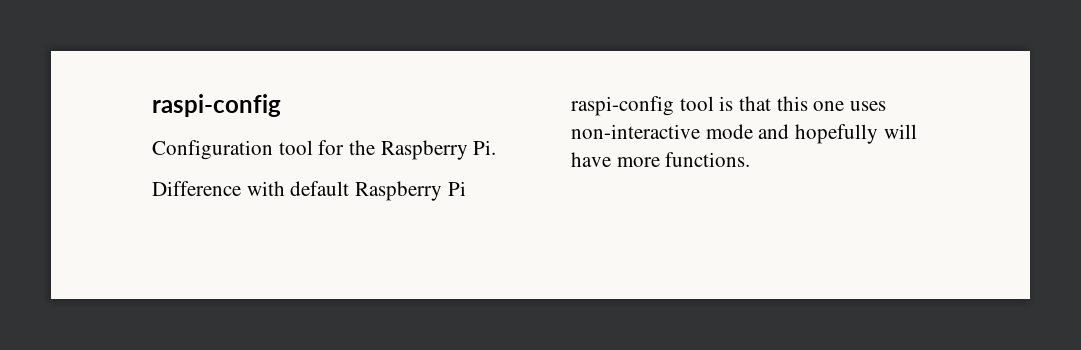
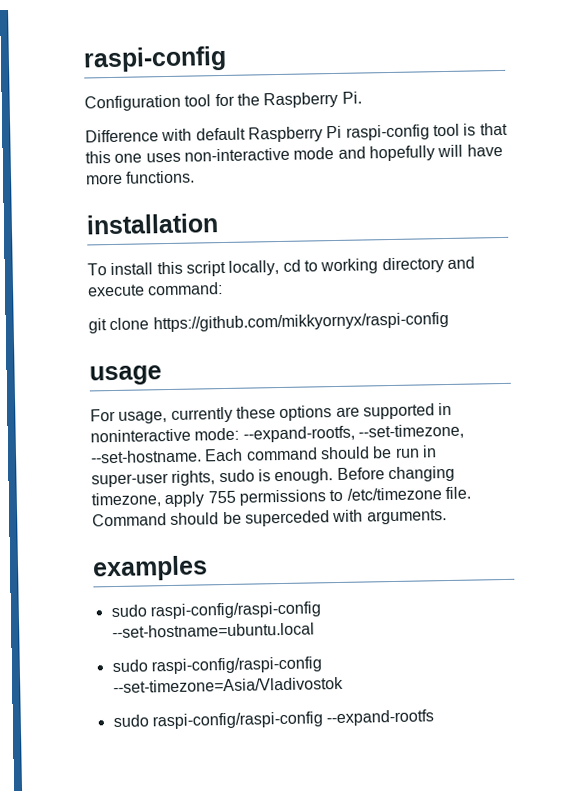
+ installation
+ To install this script locally, cd to working directory and execute command:
+ git clone https://github.com/mikkyornyx/raspi-config
+ usage
+ For usage, currently these options are supported in noninteractive mode: --expand-rootfs, --set-timezone, --set-hostname. Each command should be run in super-user rights, sudo is enough. Before changing timezone, apply 755 permissions to /etc/timezone file. Command should be superceded with arguments.
+ examples
+ sudo raspi-config/raspi-config --set-hostname=ubuntu.local
+ sudo raspi-config/raspi-config --set-timezone=Asia/Vladivostok
+ sudo raspi-config/raspi-config --expand-rootfs

